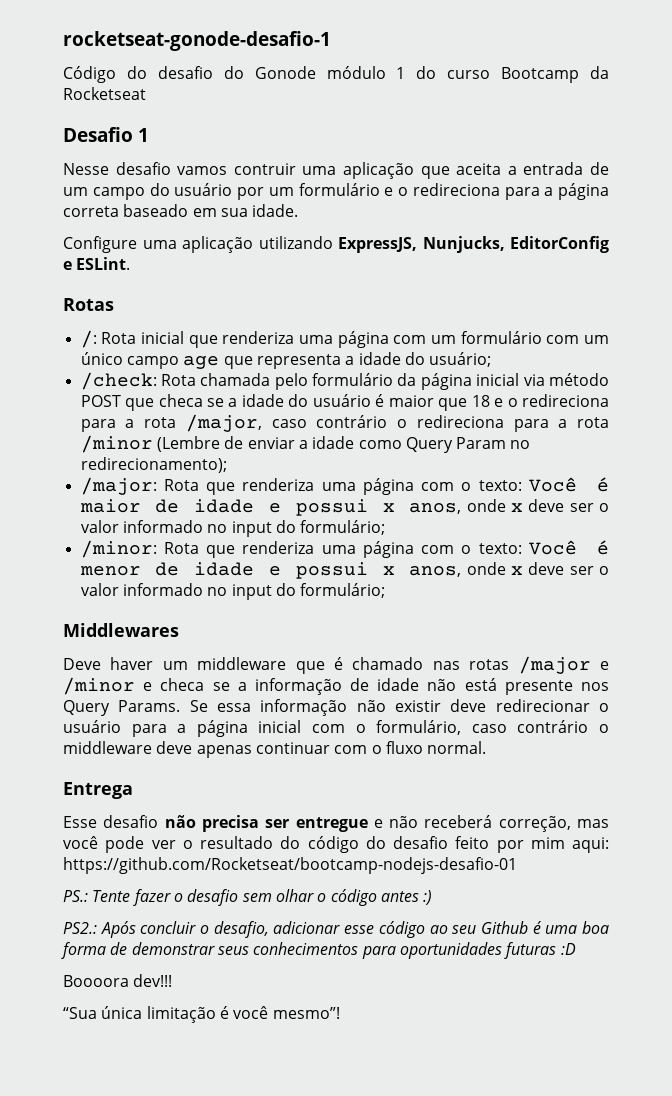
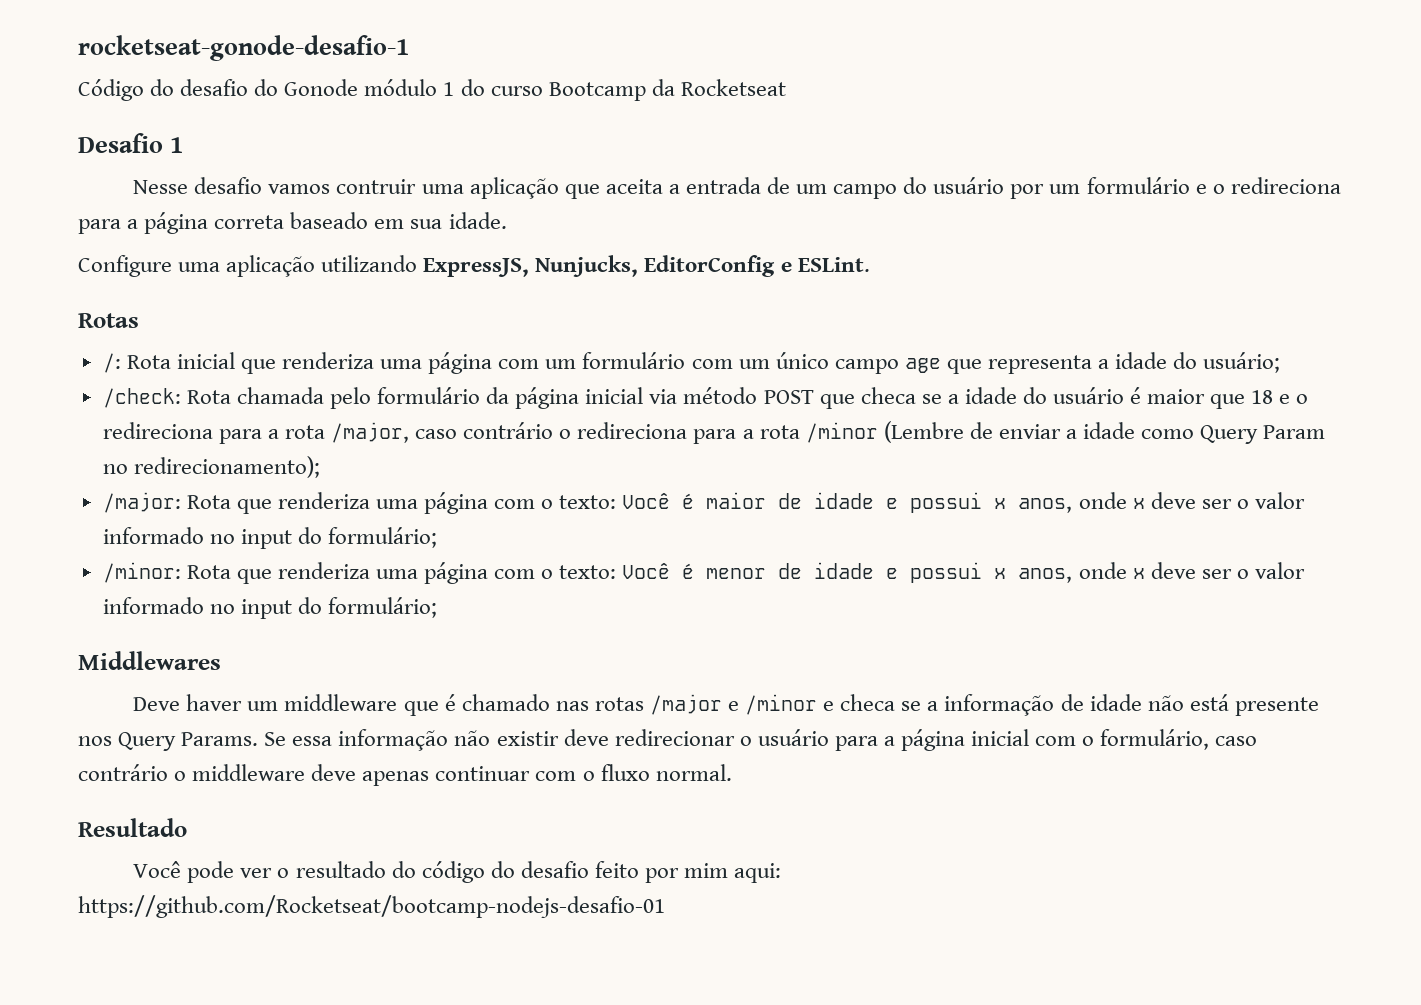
- Entrega
- Esse desafio não precisa ser entregue e não receberá correção, mas você pode ver o resultado do código do desafio feito por mim aqui: https://github.com/Rocketseat/bootcamp-nodejs-desafio-01
+ Resultado
+ Você pode ver o resultado do código do desafio feito por mim aqui: https://github.com/Rocketseat/bootcamp-nodejs-desafio-01
- PS.: Tente fazer o desafio sem olhar o código antes :)
- PS2.: Após concluir o desafio, adicionar esse código ao seu Github é uma boa forma de demonstrar seus conhecimentos para oportunidades futuras :D
- Boooora dev!!!
- “Sua única limitação é você mesmo”!

